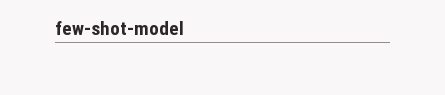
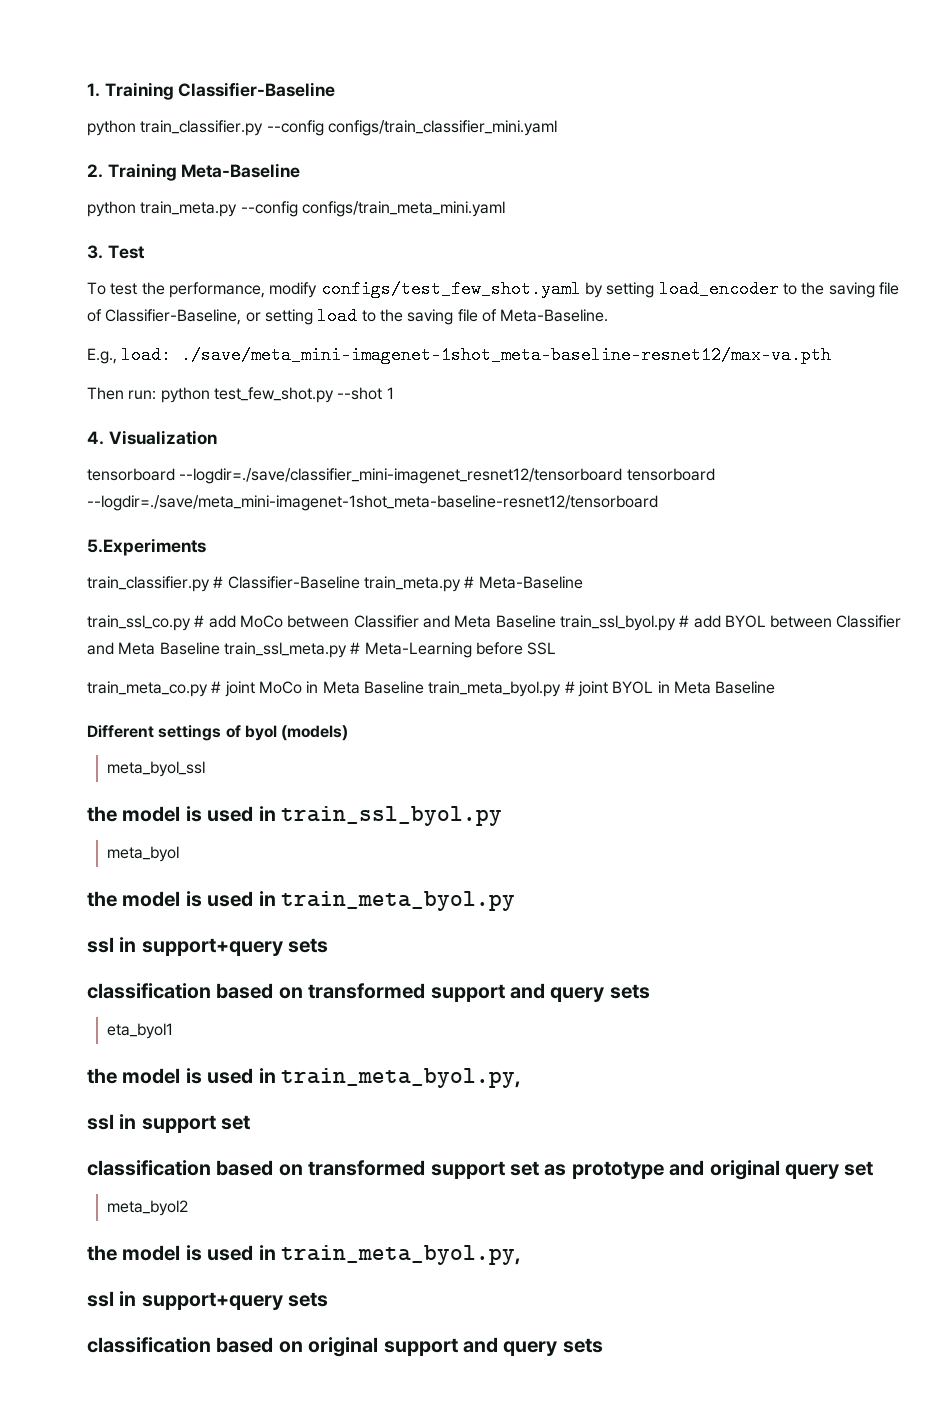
- few-shot-model
+ 1. Training Classifier-Baseline
+ python train_classifier.py --config configs/train_classifier_mini.yaml
+ 2. Training Meta-Baseline
+ python train_meta.py --config configs/train_meta_mini.yaml
+ 3. Test
+ To test the performance, modify configs/test_few_shot.yaml by setting load_encoder to the saving file of Classifier-Baseline, or setting load to the saving file of Meta-Baseline.
+ E.g., load: ./save/meta_mini-imagenet-1shot_meta-baseline-resnet12/max-va.pth
+ Then run: python test_few_shot.py --shot 1
+ 4. Visualization
+ tensorboard --logdir=./save/classifier_mini-imagenet_resnet12/tensorboard tensorboard --logdir=./save/meta_mini-imagenet-1shot_meta-baseline-resnet12/tensorboard
+ 5.Experiments
+ train_classifier.py # Classifier-Baseline train_meta.py # Meta-Baseline
+ train_ssl_co.py # add MoCo between Classifier and Meta Baseline train_ssl_byol.py # add BYOL between Classifier and Meta Baseline train_ssl_meta.py # Meta-Learning before SSL
+ train_meta_co.py # joint MoCo in Meta Baseline train_meta_byol.py # joint BYOL in Meta Baseline
+ Different settings of byol (models)
+ meta_byol_ssl
+ the model is used in train_ssl_byol.py
+ meta_byol
+ the model is used in train_meta_byol.py
+ ssl in support+query sets
+ classification based on transformed support and query sets
+ eta_byol1
+ the model is used in train_meta_byol.py,
+ ssl in support set
+ classification based on transformed support set as prototype and original query set
+ meta_byol2
+ the model is used in train_meta_byol.py,
+ ssl in support+query sets
+ classification based on original support and query sets

